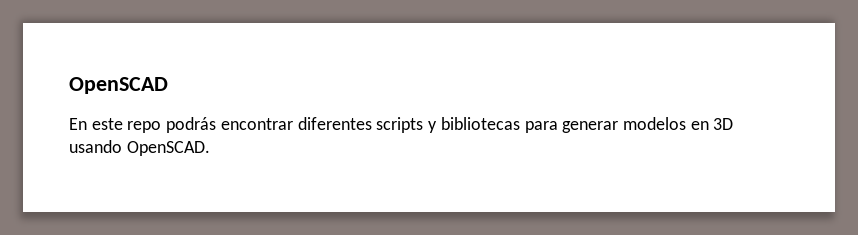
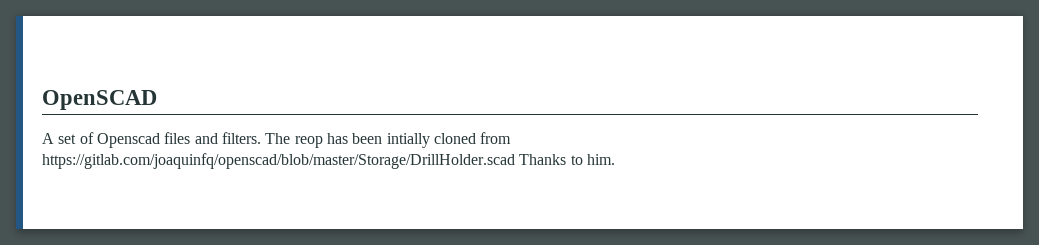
- En este repo podrás encontrar diferentes scripts y bibliotecas para generar modelos en 3D usando OpenSCAD.
+ A set of Openscad files and filters. The reop has been intially cloned from https://gitlab.com/joaquinfq/openscad/blob/master/Storage/DrillHolder.scad Thanks to him.

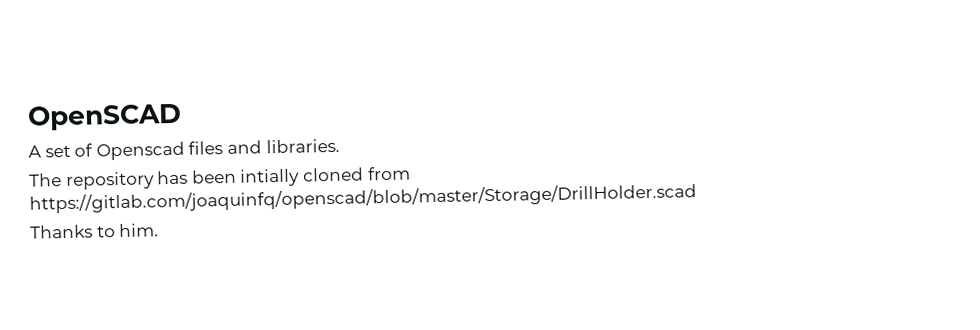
- A set of Openscad files and filters. The reop has been intially cloned from https://gitlab.com/joaquinfq/openscad/blob/master/Storage/DrillHolder.scad Thanks to him.
+ A set of Openscad files and libraries.
+ The repository has been intially cloned from https://gitlab.com/joaquinfq/openscad/blob/master/Storage/DrillHolder.scad
+ Thanks to him.

